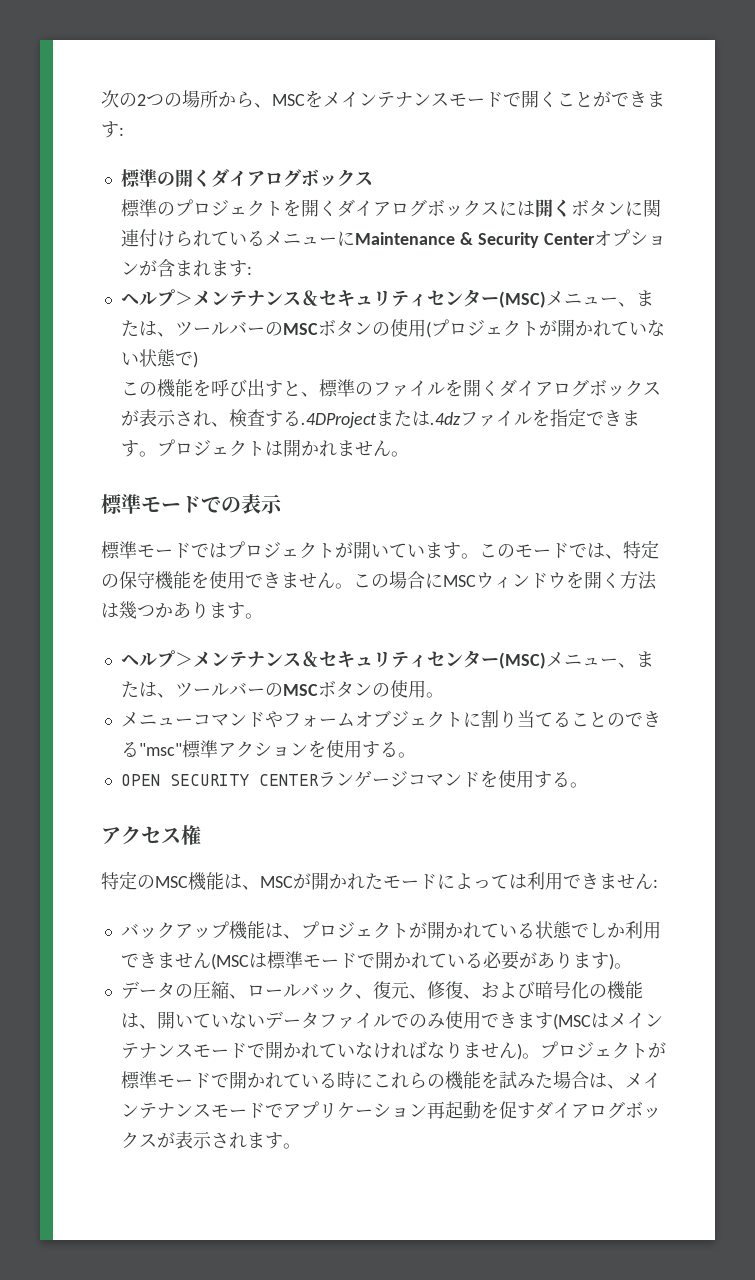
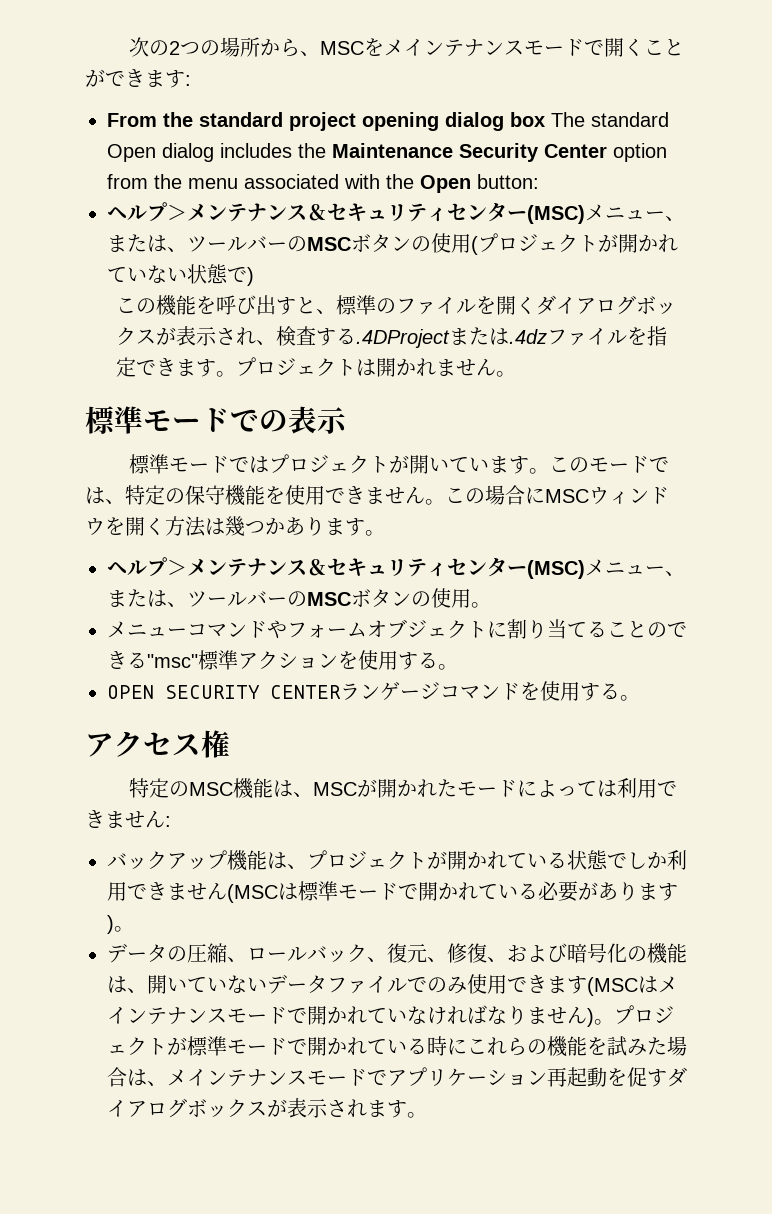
- 標準の開くダイアログボックス
- 標準のプロジェクトを開くダイアログボックスには開くボタンに関連付けられているメニューにMaintenance & Security Centerオプションが含まれます:
+ From the standard project opening dialog box The standard Open dialog includes the Maintenance Security Center option from the menu associated with the Open button:

